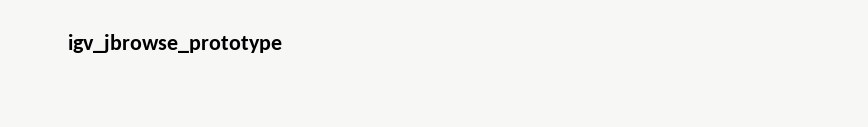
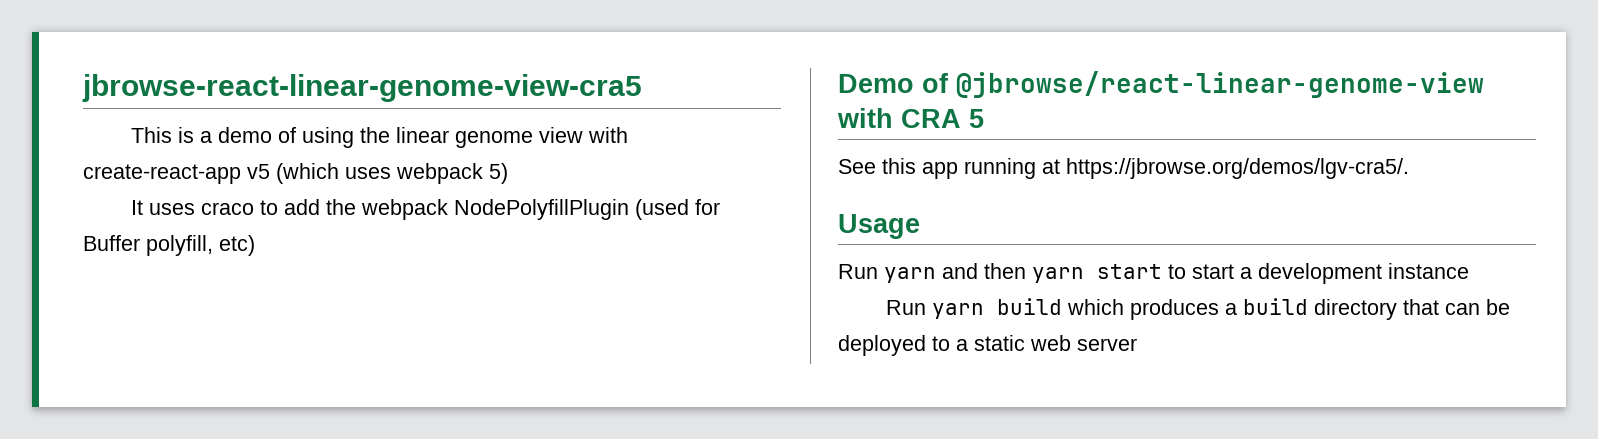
- igv_jbrowse_prototype
+ jbrowse-react-linear-genome-view-cra5
+ This is a demo of using the linear genome view with create-react-app v5 (which uses webpack 5)
+ It uses craco to add the webpack NodePolyfillPlugin (used for Buffer polyfill, etc)
+ Demo of @jbrowse/react-linear-genome-view with CRA 5
+ See this app running at https://jbrowse.org/demos/lgv-cra5/.
+ Usage
+ Run yarn and then yarn start to start a development instance
+ Run yarn build which produces a build directory that can be deployed to a static web server

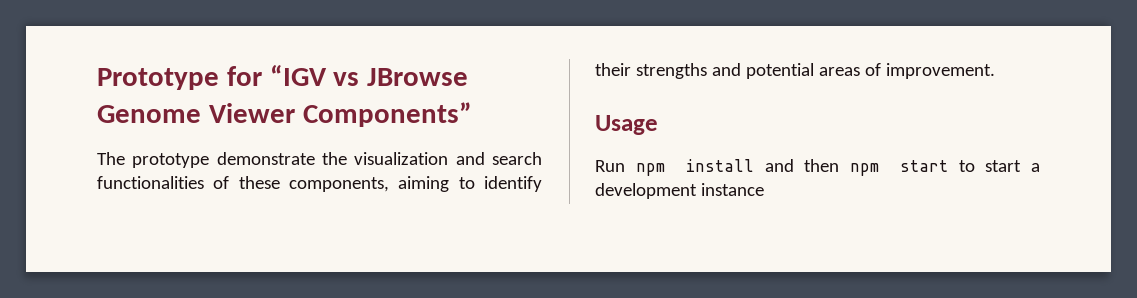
- jbrowse-react-linear-genome-view-cra5
- This is a demo of using the linear genome view with create-react-app v5 (which uses webpack 5)
- It uses craco to add the webpack NodePolyfillPlugin (used for Buffer polyfill, etc)
- Demo of @jbrowse/react-linear-genome-view with CRA 5
- See this app running at https://jbrowse.org/demos/lgv-cra5/.
+ Prototype for “IGV vs JBrowse Genome Viewer Components”
+ The prototype demonstrate the visualization and search functionalities of these components, aiming to identify their strengths and potential areas of improvement.
- Run yarn and then yarn start to start a development instance
+ Run npm install and then npm start to start a development instance
- Run yarn build which produces a build directory that can be deployed to a static web server

